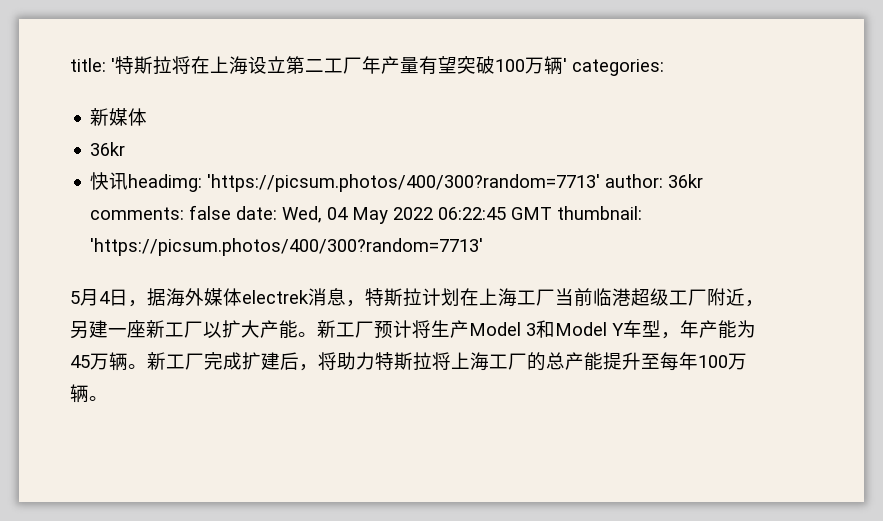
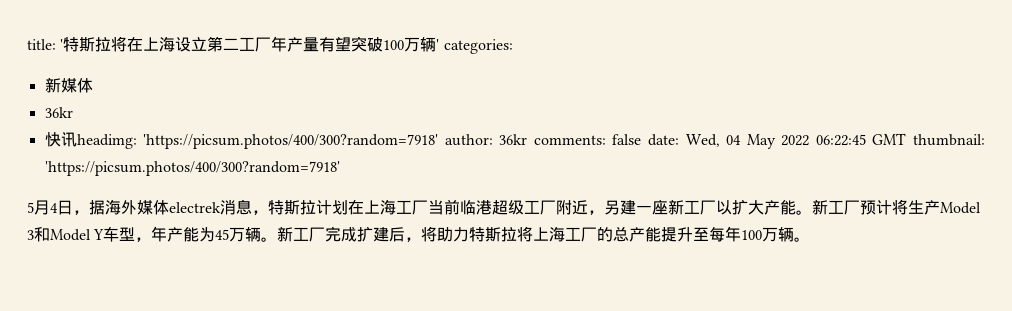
- 快讯headimg: 'https://picsum.photos/400/300?random=7713' author: 36kr comments: false date: Wed, 04 May 2022 06:22:45 GMT thumbnail: 'https://picsum.photos/400/300?random=7713'
+ 快讯headimg: 'https://picsum.photos/400/300?random=7918' author: 36kr comments: false date: Wed, 04 May 2022 06:22:45 GMT thumbnail: 'https://picsum.photos/400/300?random=7918'

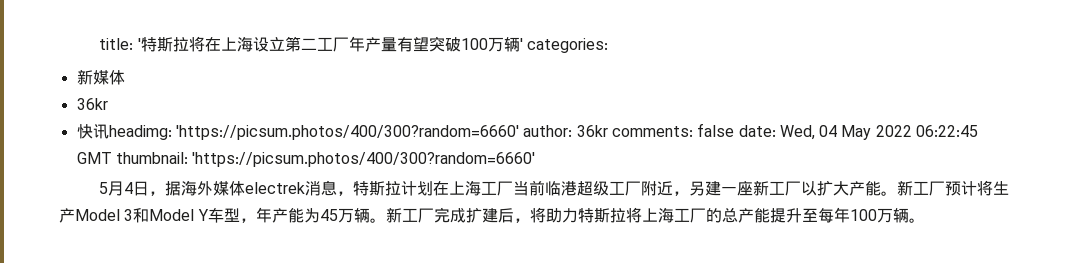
- 快讯headimg: 'https://picsum.photos/400/300?random=7918' author: 36kr comments: false date: Wed, 04 May 2022 06:22:45 GMT thumbnail: 'https://picsum.photos/400/300?random=7918'
+ 快讯headimg: 'https://picsum.photos/400/300?random=6660' author: 36kr comments: false date: Wed, 04 May 2022 06:22:45 GMT thumbnail: 'https://picsum.photos/400/300?random=6660'

